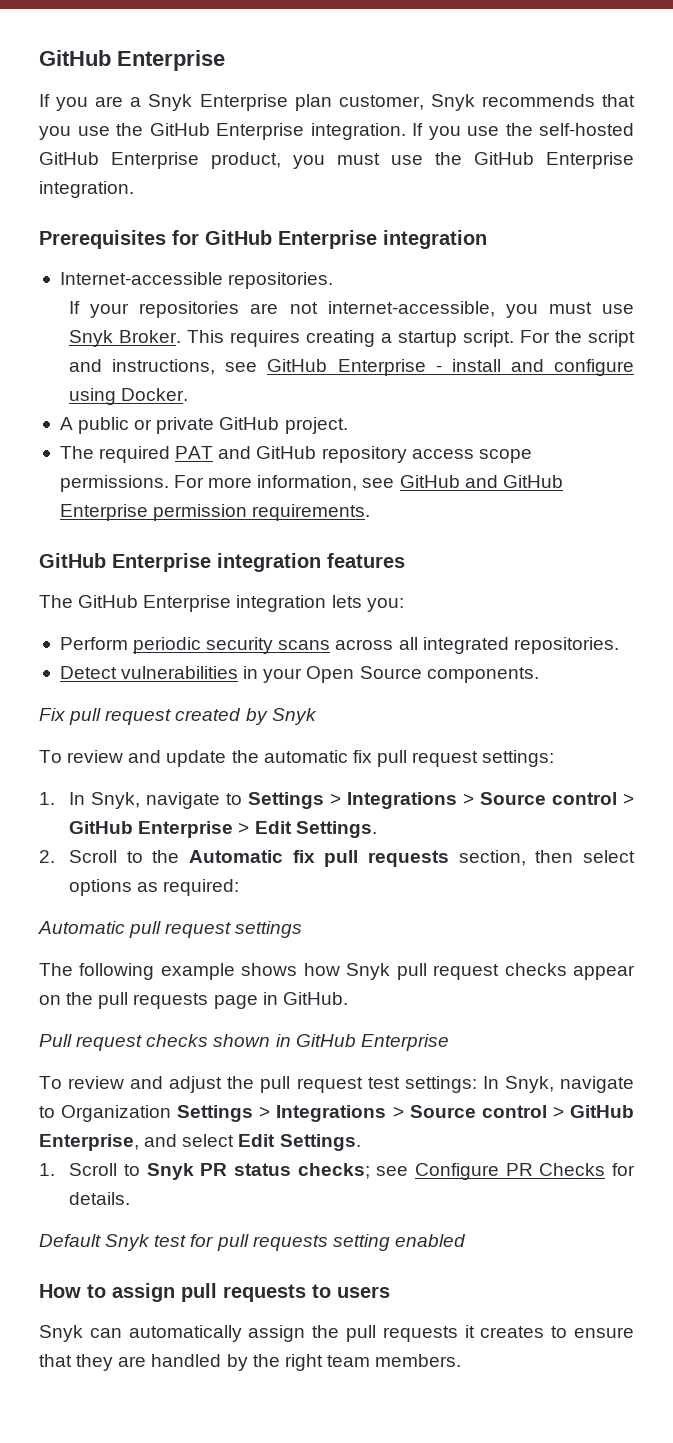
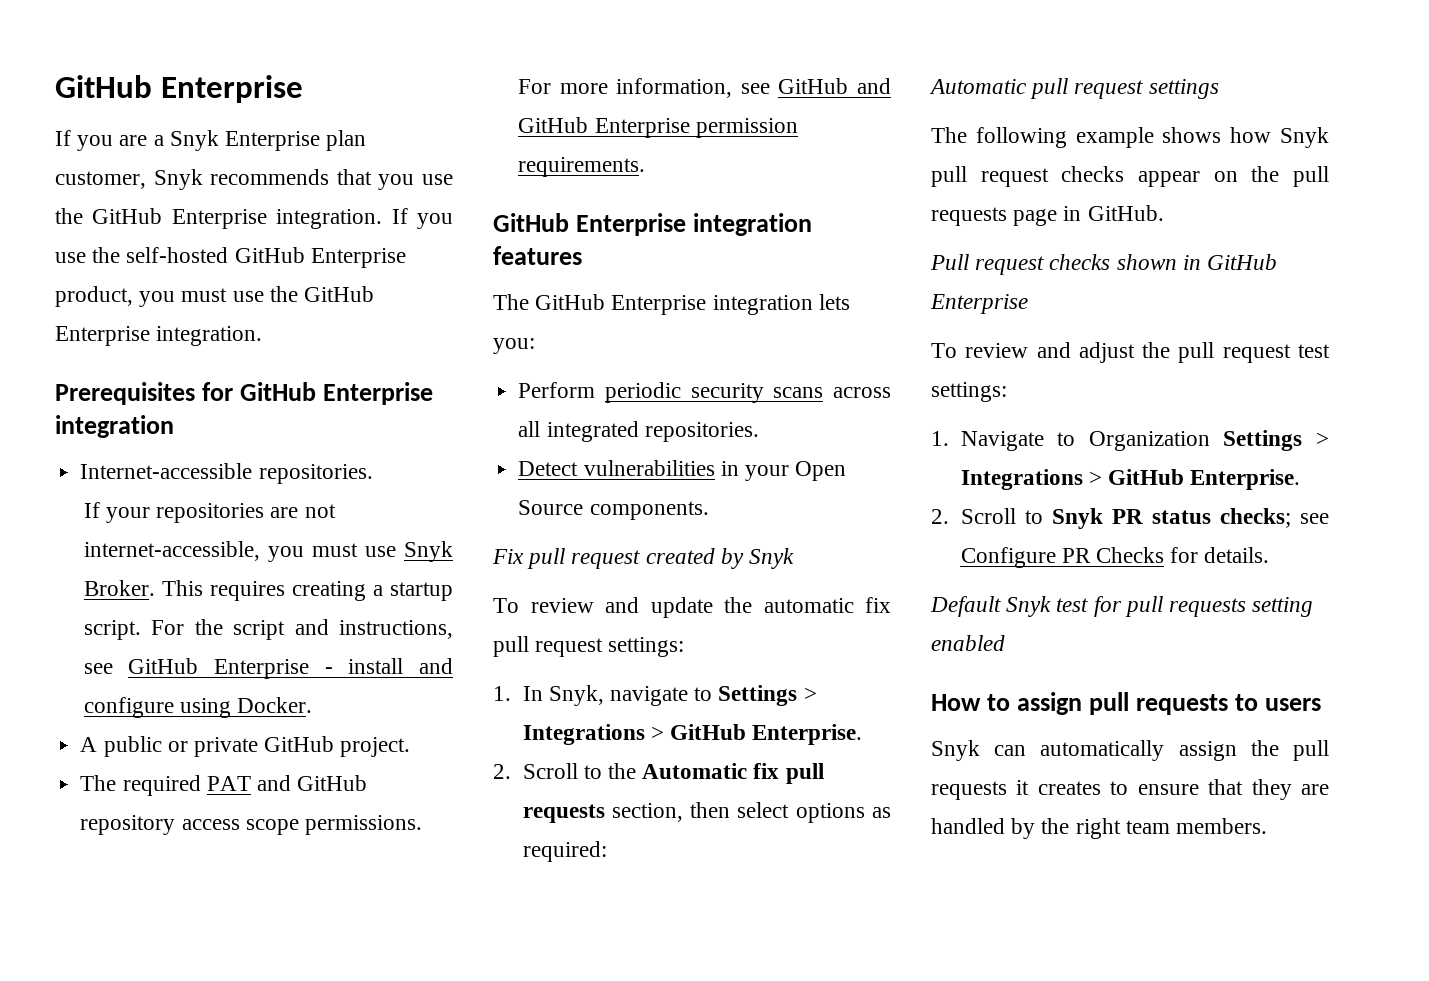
- 1. In Snyk, navigate to Settings > Integrations > Source control > GitHub Enterprise > Edit Settings.
+ 1. In Snyk, navigate to Settings > Integrations > GitHub Enterprise.
- To review and adjust the pull request test settings: In Snyk, navigate to Organization Settings > Integrations > Source control > GitHub Enterprise, and select Edit Settings.
- 1. Scroll to Snyk PR status checks; see Configure PR Checks for details.
+ To review and adjust the pull request test settings:
+ 1. Navigate to Organization Settings > Integrations > GitHub Enterprise.
+ 2. Scroll to Snyk PR status checks; see Configure PR Checks for details.

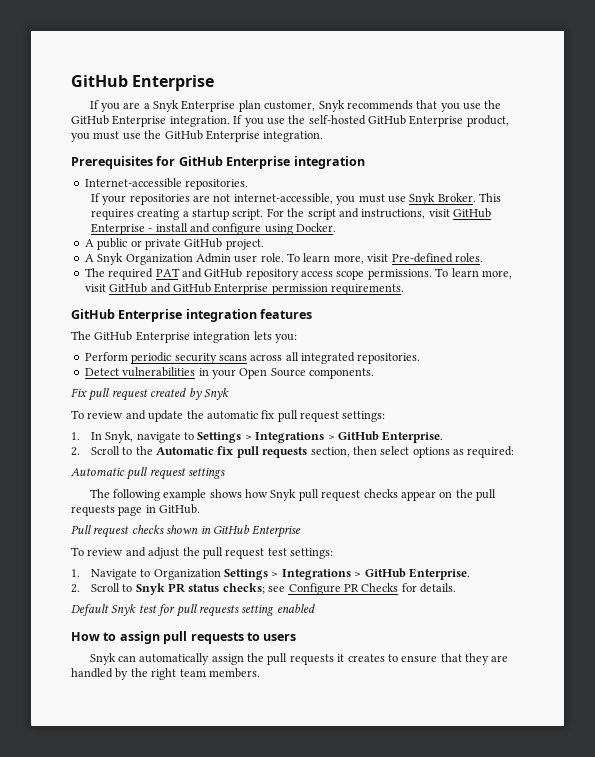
- For the script and instructions, see GitHub Enterprise - install and configure using Docker.
+ For the script and instructions, visit GitHub Enterprise - install and configure using Docker.
+ A Snyk Organization Admin user role. To learn more, visit Pre-defined roles.
- For more information, see GitHub and GitHub Enterprise permission requirements.
+ To learn more, visit GitHub and GitHub Enterprise permission requirements.

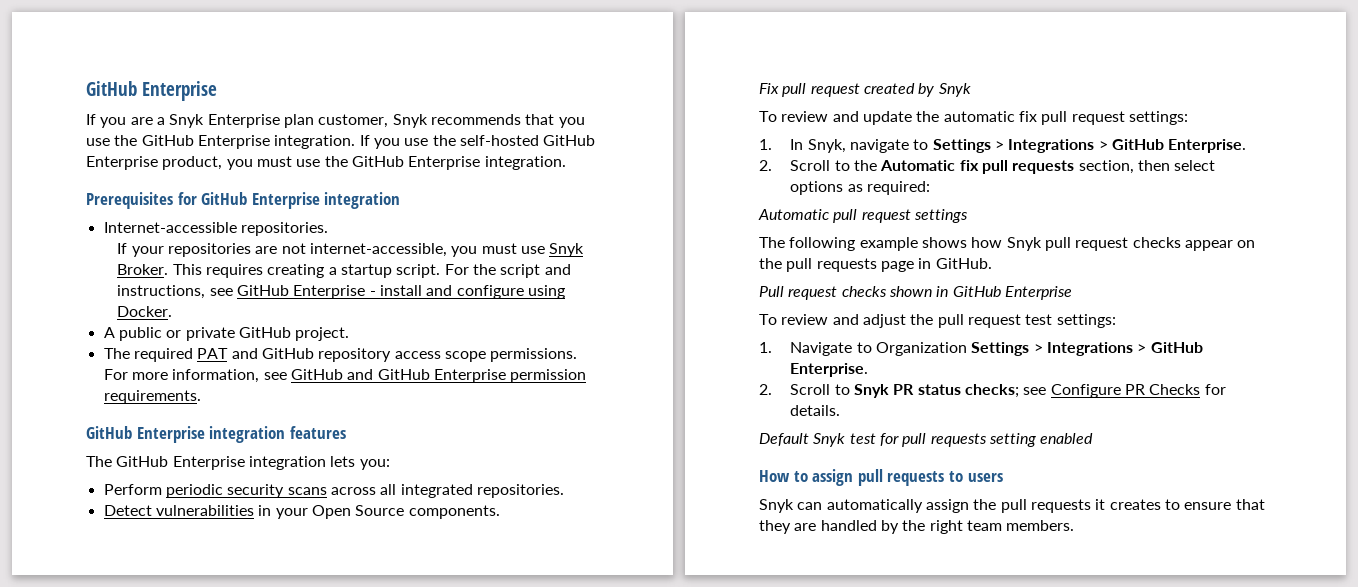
- For the script and instructions, visit GitHub Enterprise - install and configure using Docker.
+ For the script and instructions, see GitHub Enterprise - install and configure using Docker.
- A Snyk Organization Admin user role. To learn more, visit Pre-defined roles.
- To learn more, visit GitHub and GitHub Enterprise permission requirements.
+ For more information, see GitHub and GitHub Enterprise permission requirements.

